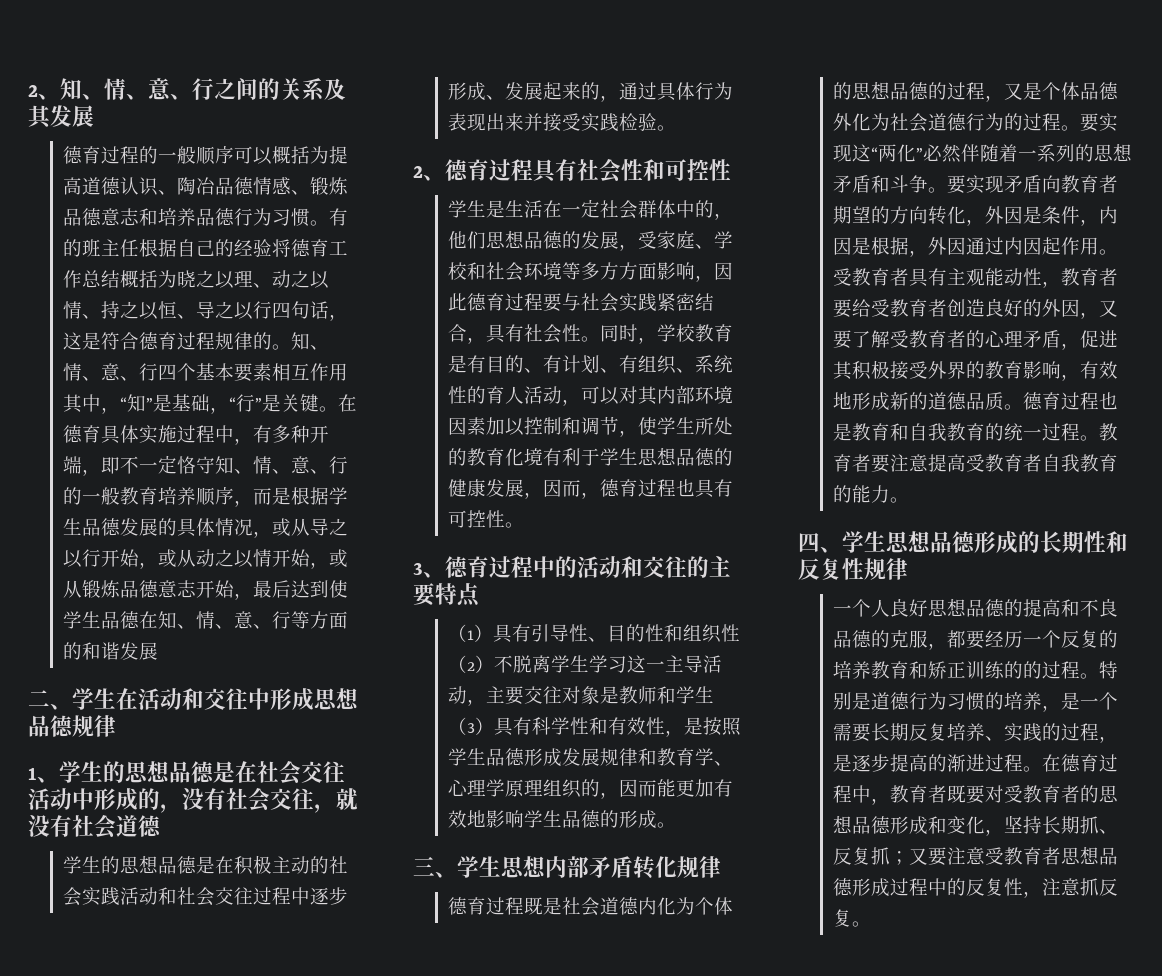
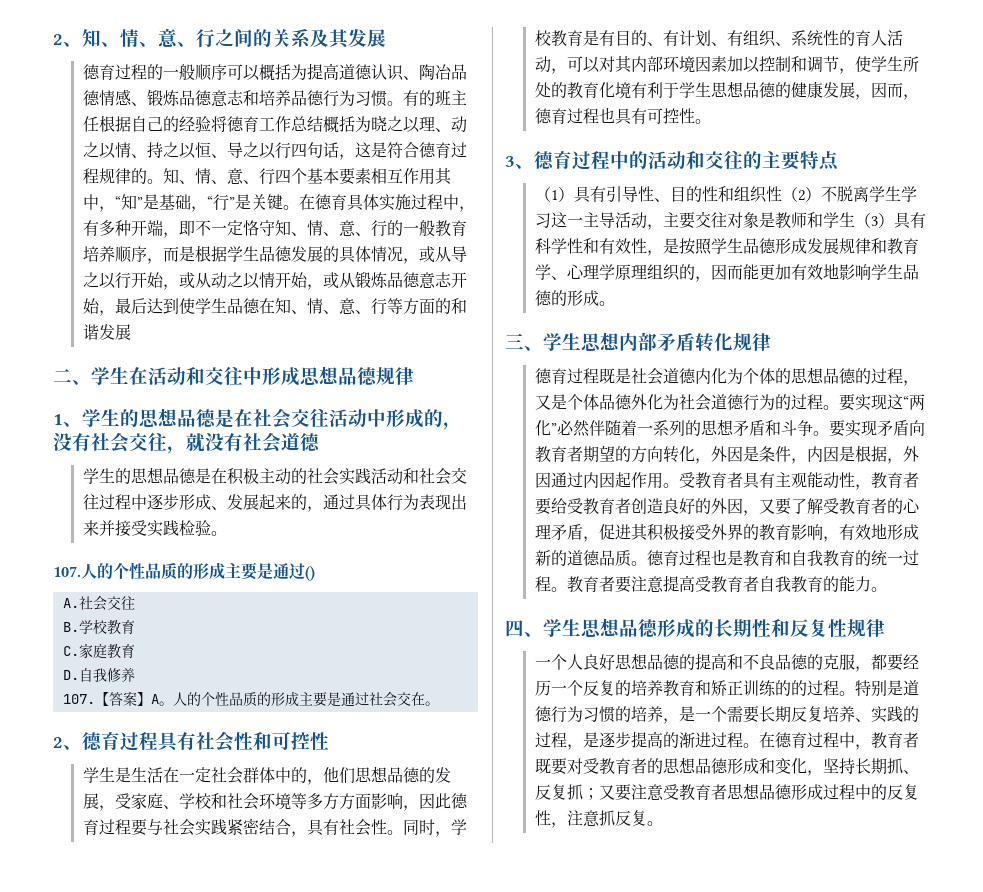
+ 107.人的个性品质的形成主要是通过()
+ A.社会交往
+ B.学校教育
+ C.家庭教育
+ D.自我修养
+ 107.【答案】A。人的个性品质的形成主要是通过社会交在。

